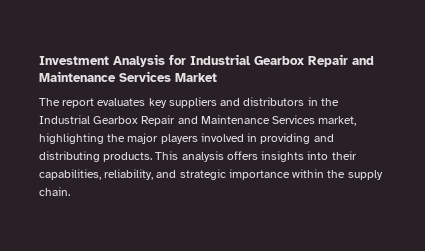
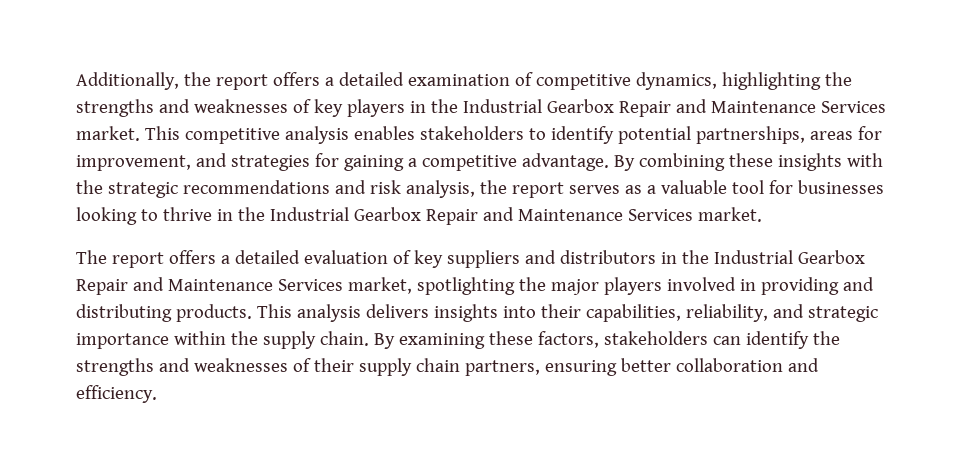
- Investment Analysis for Industrial Gearbox Repair and Maintenance Services Market
- The report evaluates key suppliers and distributors in the Industrial Gearbox Repair and Maintenance Services market, highlighting the major players involved in providing and distributing products.
+ Additionally, the report offers a detailed examination of competitive dynamics, highlighting the strengths and weaknesses of key players in the Industrial Gearbox Repair and Maintenance Services market. This competitive analysis enables stakeholders to identify potential partnerships, areas for improvement, and strategies for gaining a competitive advantage. By combining these insights with the strategic recommendations and risk analysis, the report serves as a valuable tool for businesses looking to thrive in the Industrial Gearbox Repair and Maintenance Services market.
+ The report offers a detailed evaluation of key suppliers and distributors in the Industrial Gearbox Repair and Maintenance Services market, spotlighting the major players involved in providing and distributing products.
- This analysis offers insights into their capabilities, reliability, and strategic importance within the supply chain.
+ This analysis delivers insights into their capabilities, reliability, and strategic importance within the supply chain.
+ By examining these factors, stakeholders can identify the strengths and weaknesses of their supply chain partners, ensuring better collaboration and efficiency.

